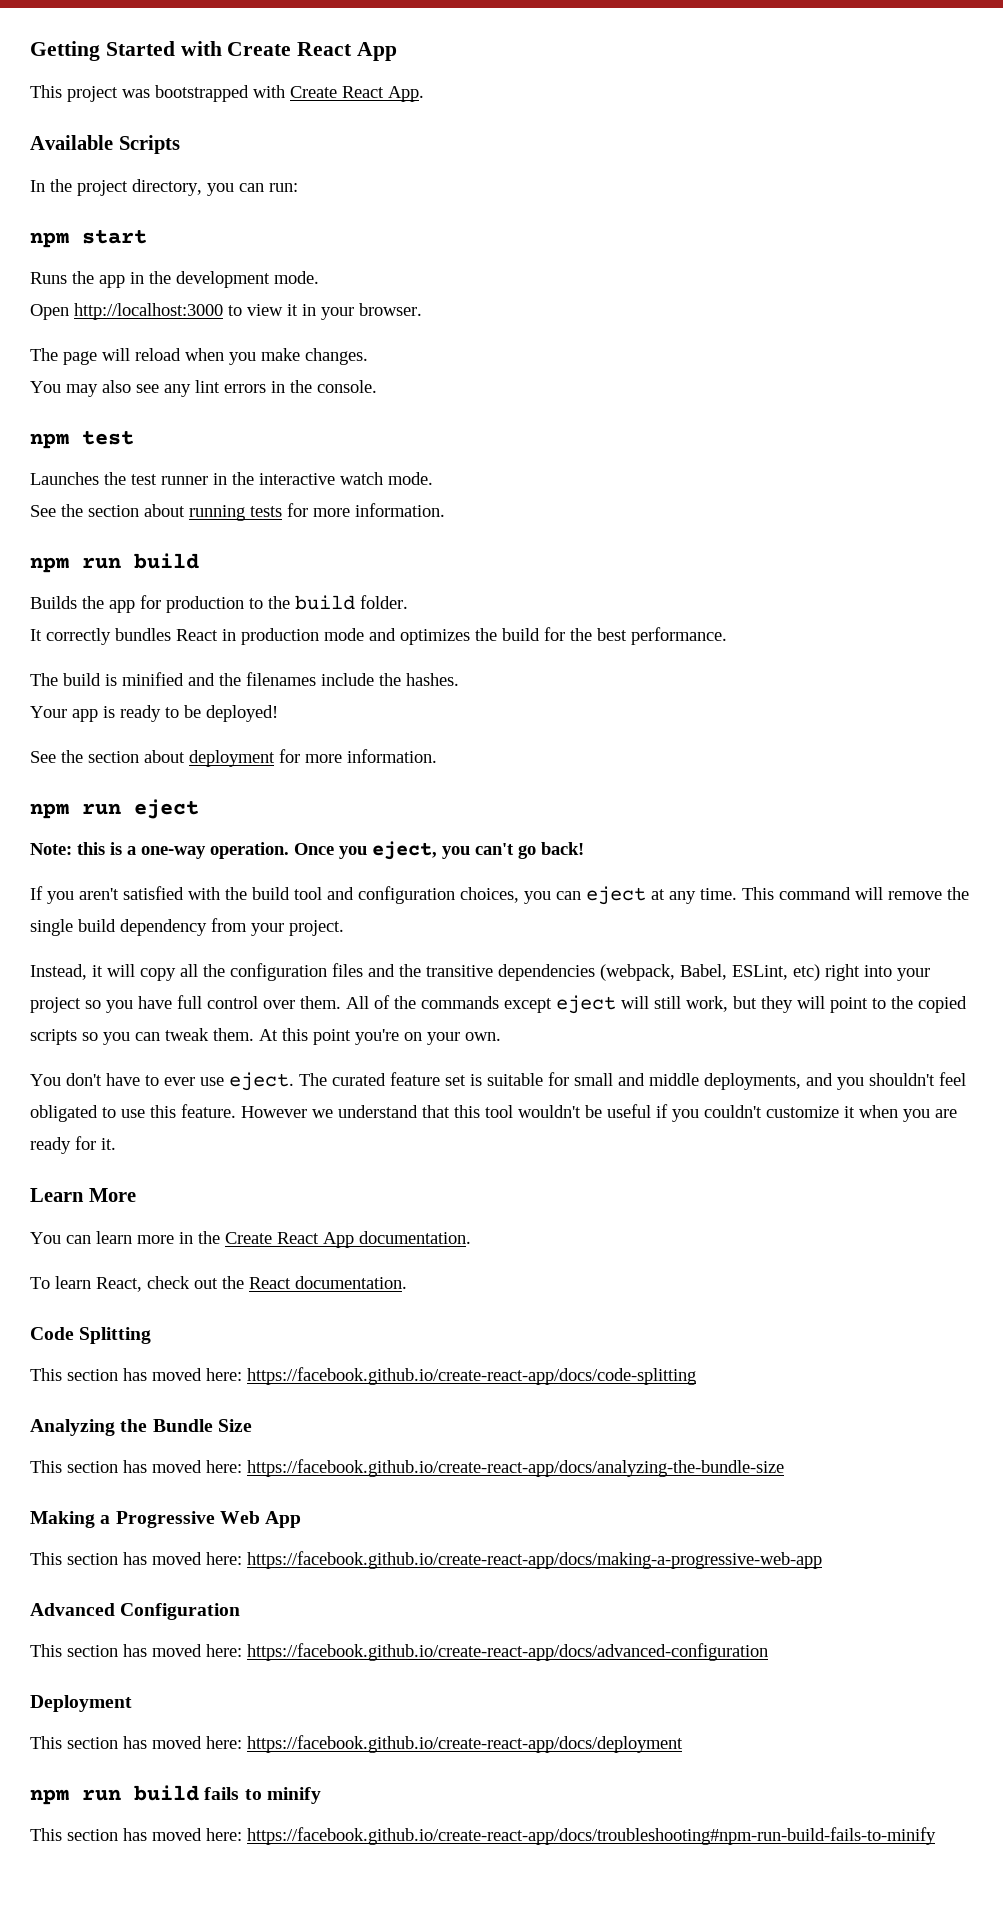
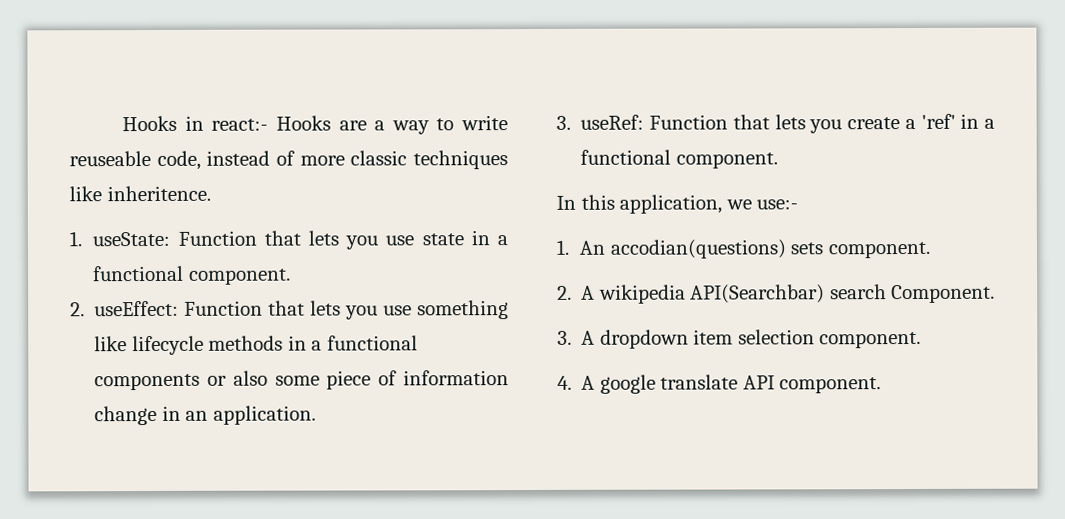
- Getting Started with Create React App
- This project was bootstrapped with Create React App.
- Available Scripts
- In the project directory, you can run:
- npm start
- Runs the app in the development mode.
- Open http://localhost:3000 to view it in your browser.
- The page will reload when you make changes.
- You may also see any lint errors in the console.
- npm test
- Launches the test runner in the interactive watch mode.
- See the section about running tests for more information.
- npm run build
- Builds the app for production to the build folder.
- It correctly bundles React in production mode and optimizes the build for the best performance.
- The build is minified and the filenames include the hashes.
- Your app is ready to be deployed!
- See the section about deployment for more information.
- npm run eject
- Note: this is a one-way operation. Once you eject, you can't go back!
- If you aren't satisfied with the build tool and configuration choices, you can eject at any time. This command will remove the single build dependency from your project.
- Instead, it will copy all the configuration files and the transitive dependencies (webpack, Babel, ESLint, etc) right into your project so you have full control over them. All of the commands except eject will still work, but they will point to the copied scripts so you can tweak them. At this point you're on your own.
- You don't have to ever use eject. The curated feature set is suitable for small and middle deployments, and you shouldn't feel obligated to use this feature. However we understand that this tool wouldn't be useful if you couldn't customize it when you are ready for it.
- Learn More
- You can learn more in the Create React App documentation.
- To learn React, check out the React documentation.
- Code Splitting
- This section has moved here: https://facebook.github.io/create-react-app/docs/code-splitting
- Analyzing the Bundle Size
- This section has moved here: https://facebook.github.io/create-react-app/docs/analyzing-the-bundle-size
- Making a Progressive Web App
- This section has moved here: https://facebook.github.io/create-react-app/docs/making-a-progressive-web-app
- Advanced Configuration
- This section has moved here: https://facebook.github.io/create-react-app/docs/advanced-configuration
- Deployment
- This section has moved here: https://facebook.github.io/create-react-app/docs/deployment
- npm run build fails to minify
- This section has moved here: https://facebook.github.io/create-react-app/docs/troubleshooting#npm-run-build-fails-to-minify
+ Hooks in react:- Hooks are a way to write reuseable code, instead of more classic techniques like inheritence.
+ 1. useState: Function that lets you use state in a functional component.
+ 2. useEffect: Function that lets you use something like lifecycle methods in a functional components or also some piece of information change in an application.
+ 3. useRef: Function that lets you create a 'ref' in a functional component.
+ In this application, we use:-
+ 1. An accodian(questions) sets component.
+ 2. A wikipedia API(Searchbar) search Component.
+ 3. A dropdown item selection component.
+ 4. A google translate API component.

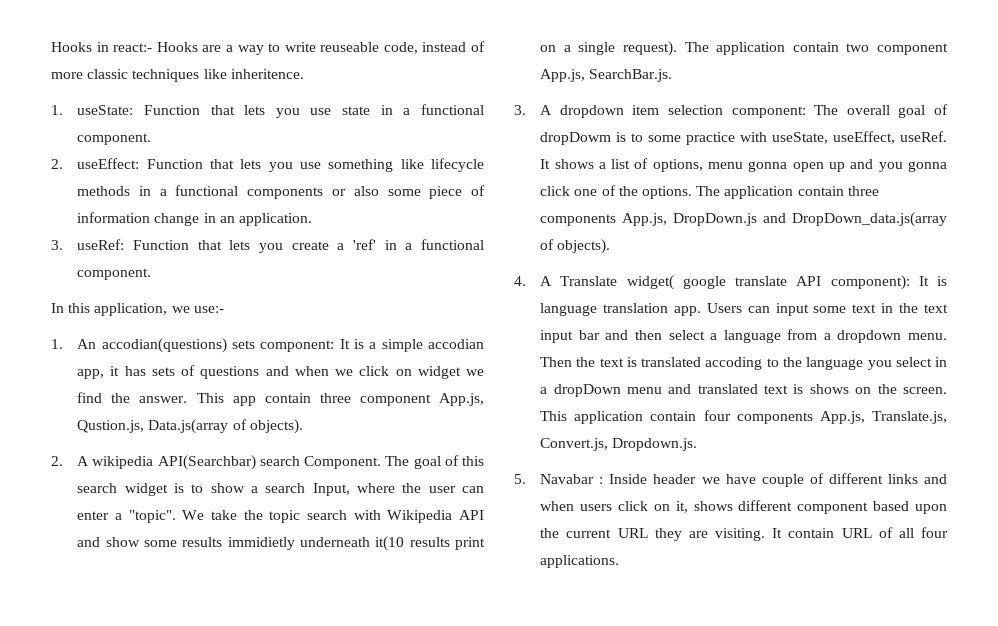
- 1. An accodian(questions) sets component.
+ 1. An accodian(questions) sets component: It is a simple accodian app, it has sets of questions and when we click on widget we find the answer. This app contain three component App.js, Qustion.js, Data.js(array of objects).
+ The goal of this search widget is to show a search Input, where the user can enter a "topic". We take the topic search with Wikipedia API and show some results immidietly underneath it(10 results print on a single request). The application contain two component App.js, SearchBar.js.
- 3. A dropdown item selection component.
+ 3. A dropdown item selection component: The overall goal of dropDowm is to some practice with useState, useEffect, useRef. It shows a list of options, menu gonna open up and you gonna click one of the options. The application contain three components App.js, DropDown.js and DropDown_data.js(array of objects).
- 4. A google translate API component.
+ 4. A Translate widget( google translate API component): It is language translation app. Users can input some text in the text input bar and then select a language from a dropdown menu. Then the text is translated accoding to the language you select in a dropDown menu and translated text is shows on the screen. This application contain four components App.js, Translate.js, Convert.js, Dropdown.js.
+ 5. Navabar : Inside header we have couple of different links and when users click on it, shows different component based upon the current URL they are visiting. It contain URL of all four applications.

